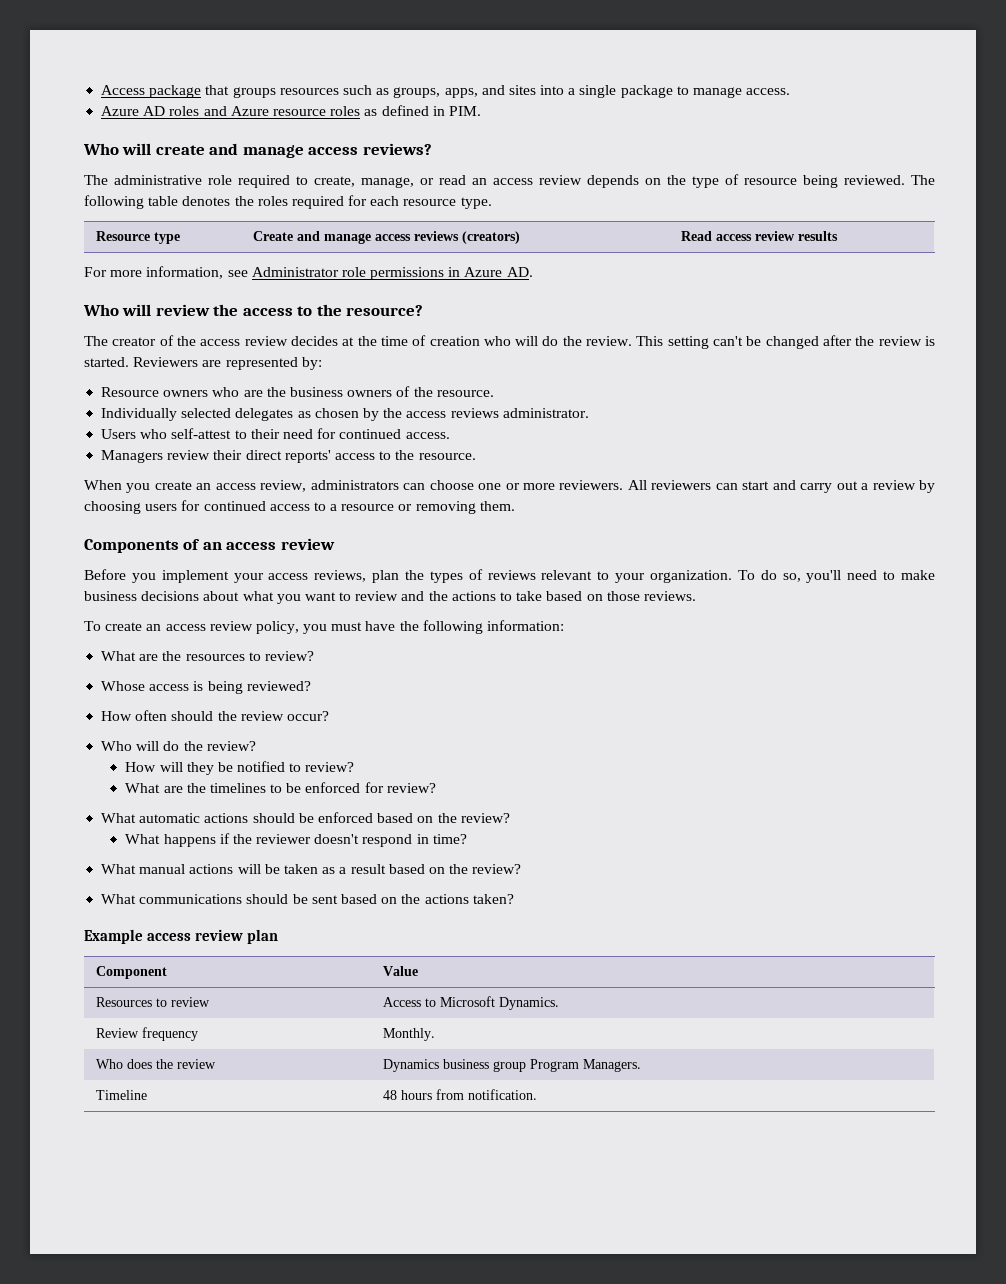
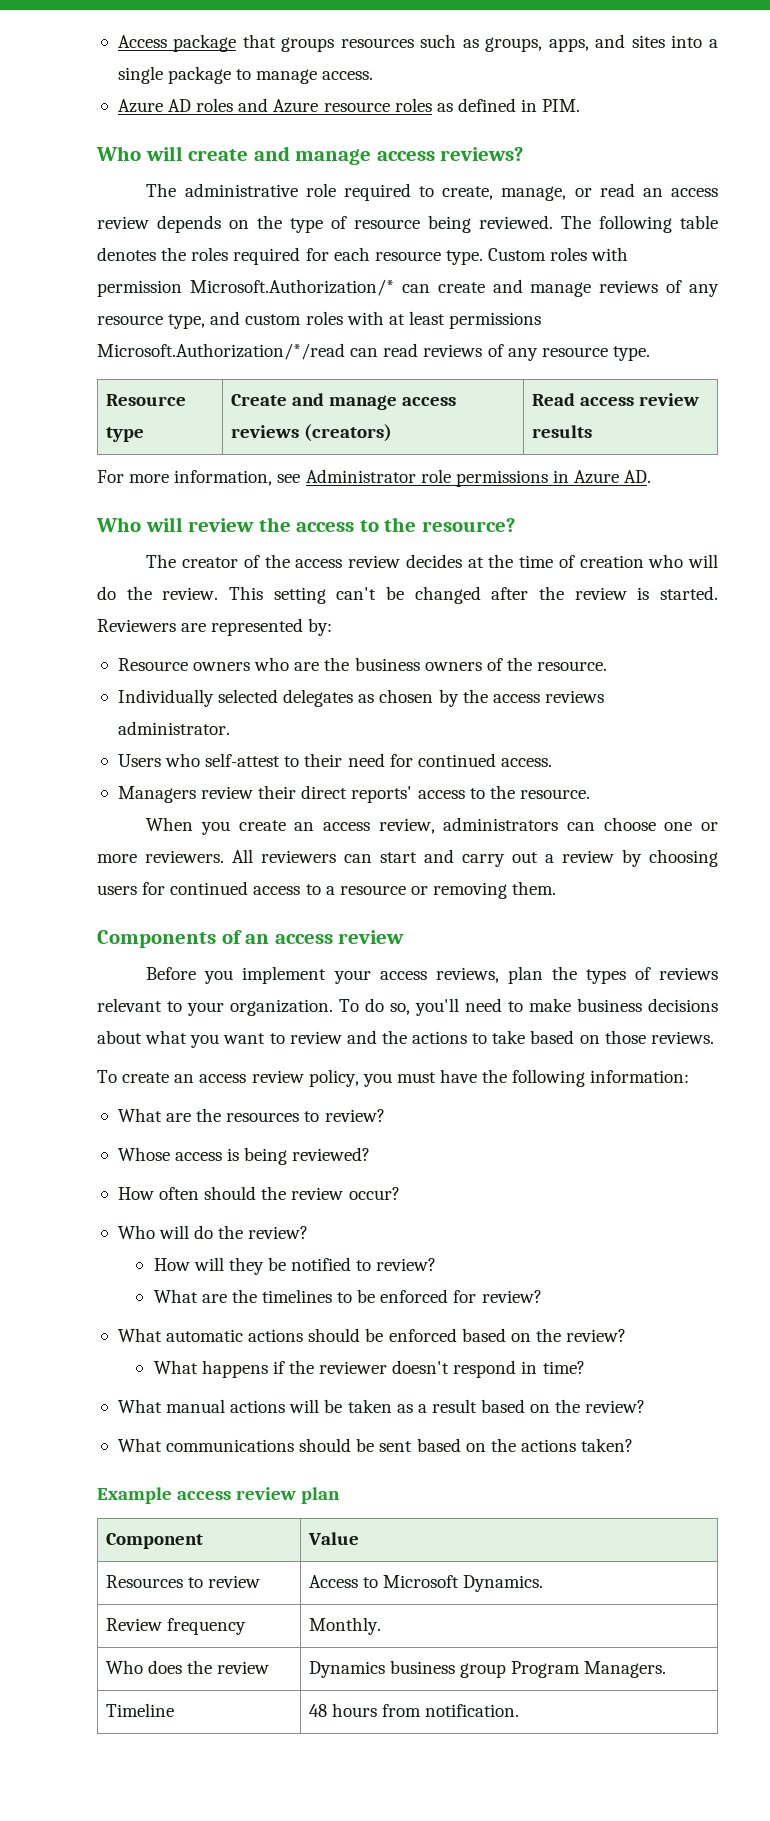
+ Custom roles with permission Microsoft.Authorization/* can create and manage reviews of any resource type, and custom roles with at least permissions Microsoft.Authorization/*/read can read reviews of any resource type.

